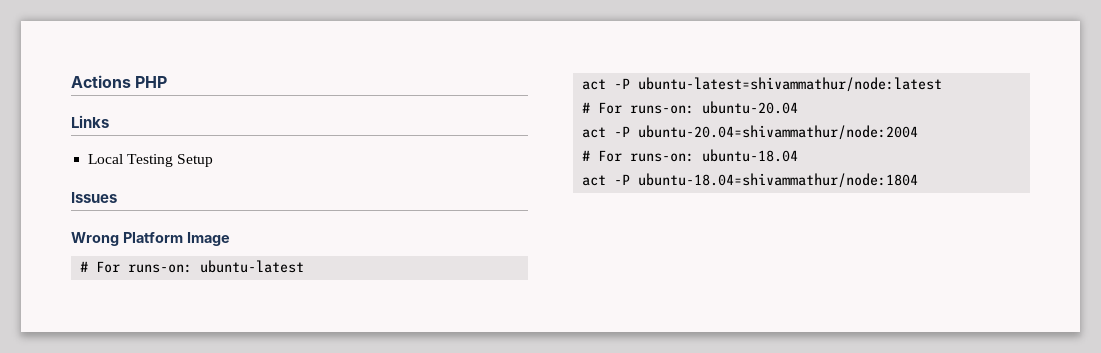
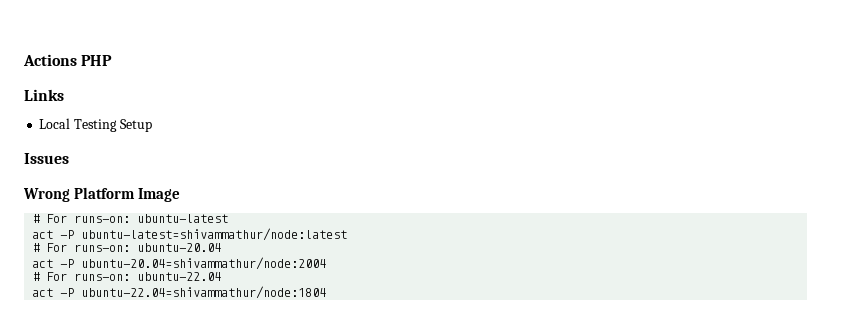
- # For runs-on: ubuntu-18.04
- act -P ubuntu-18.04=shivammathur/node:1804
+ # For runs-on: ubuntu-22.04
+ act -P ubuntu-22.04=shivammathur/node:1804

